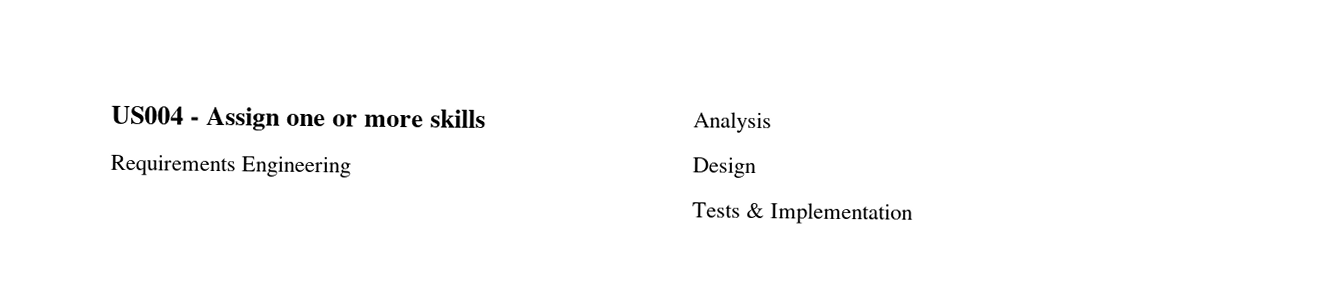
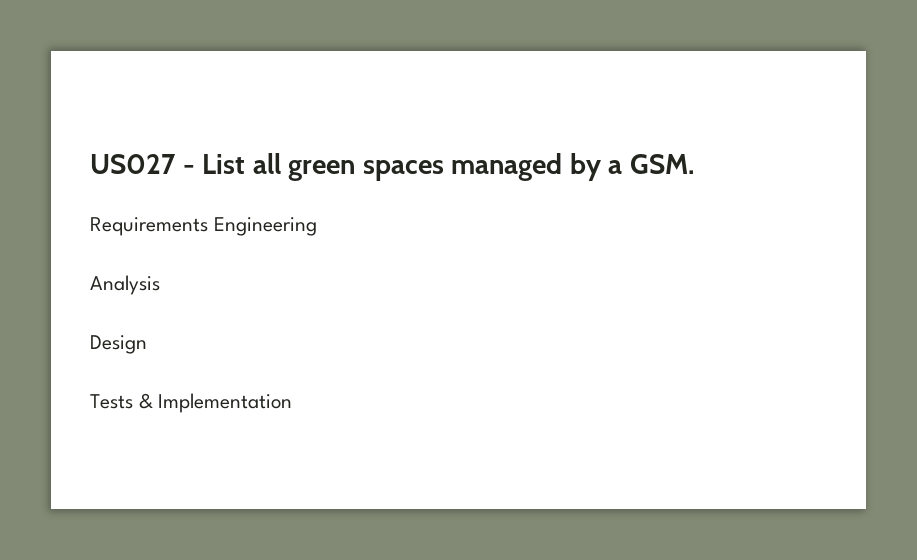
- US004 - Assign one or more skills
+ US027 - List all green spaces managed by a GSM.

